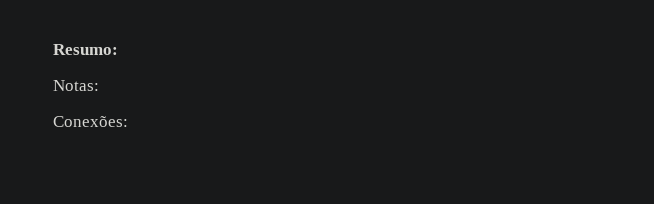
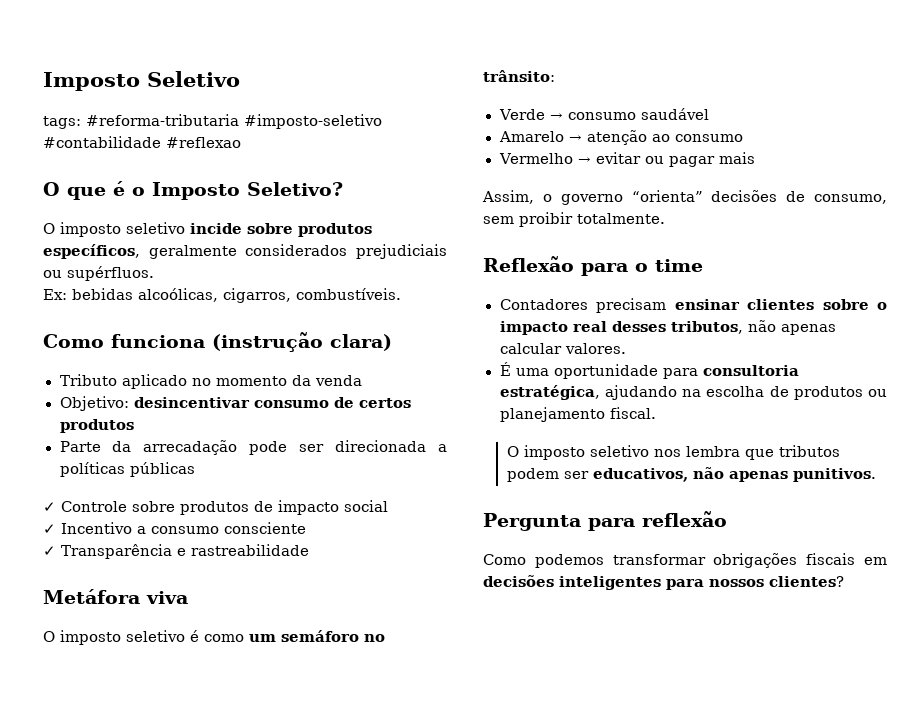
- Resumo:
- Notas:
- Conexões:
+ Imposto Seletivo
+ tags: #reforma-tributaria #imposto-seletivo #contabilidade #reflexao
+ O que é o Imposto Seletivo?
+ O imposto seletivo incide sobre produtos específicos, geralmente considerados prejudiciais ou supérfluos.
+ Ex: bebidas alcoólicas, cigarros, combustíveis.
+ Como funciona (instrução clara)
+ Tributo aplicado no momento da venda
+ Objetivo: desincentivar consumo de certos produtos
+ Parte da arrecadação pode ser direcionada a políticas públicas
+ ✓ Controle sobre produtos de impacto social
+ ✓ Incentivo a consumo consciente
+ ✓ Transparência e rastreabilidade
+ Metáfora viva
+ O imposto seletivo é como um semáforo no trânsito:
+ Verde → consumo saudável
+ Amarelo → atenção ao consumo
+ Vermelho → evitar ou pagar mais
+ Assim, o governo “orienta” decisões de consumo, sem proibir totalmente.
+ Reflexão para o time
+ Contadores precisam ensinar clientes sobre o impacto real desses tributos, não apenas calcular valores.
+ É uma oportunidade para consultoria estratégica, ajudando na escolha de produtos ou planejamento fiscal.
+ O imposto seletivo nos lembra que tributos podem ser educativos, não apenas punitivos.
+ Pergunta para reflexão
+ Como podemos transformar obrigações fiscais em decisões inteligentes para nossos clientes?

